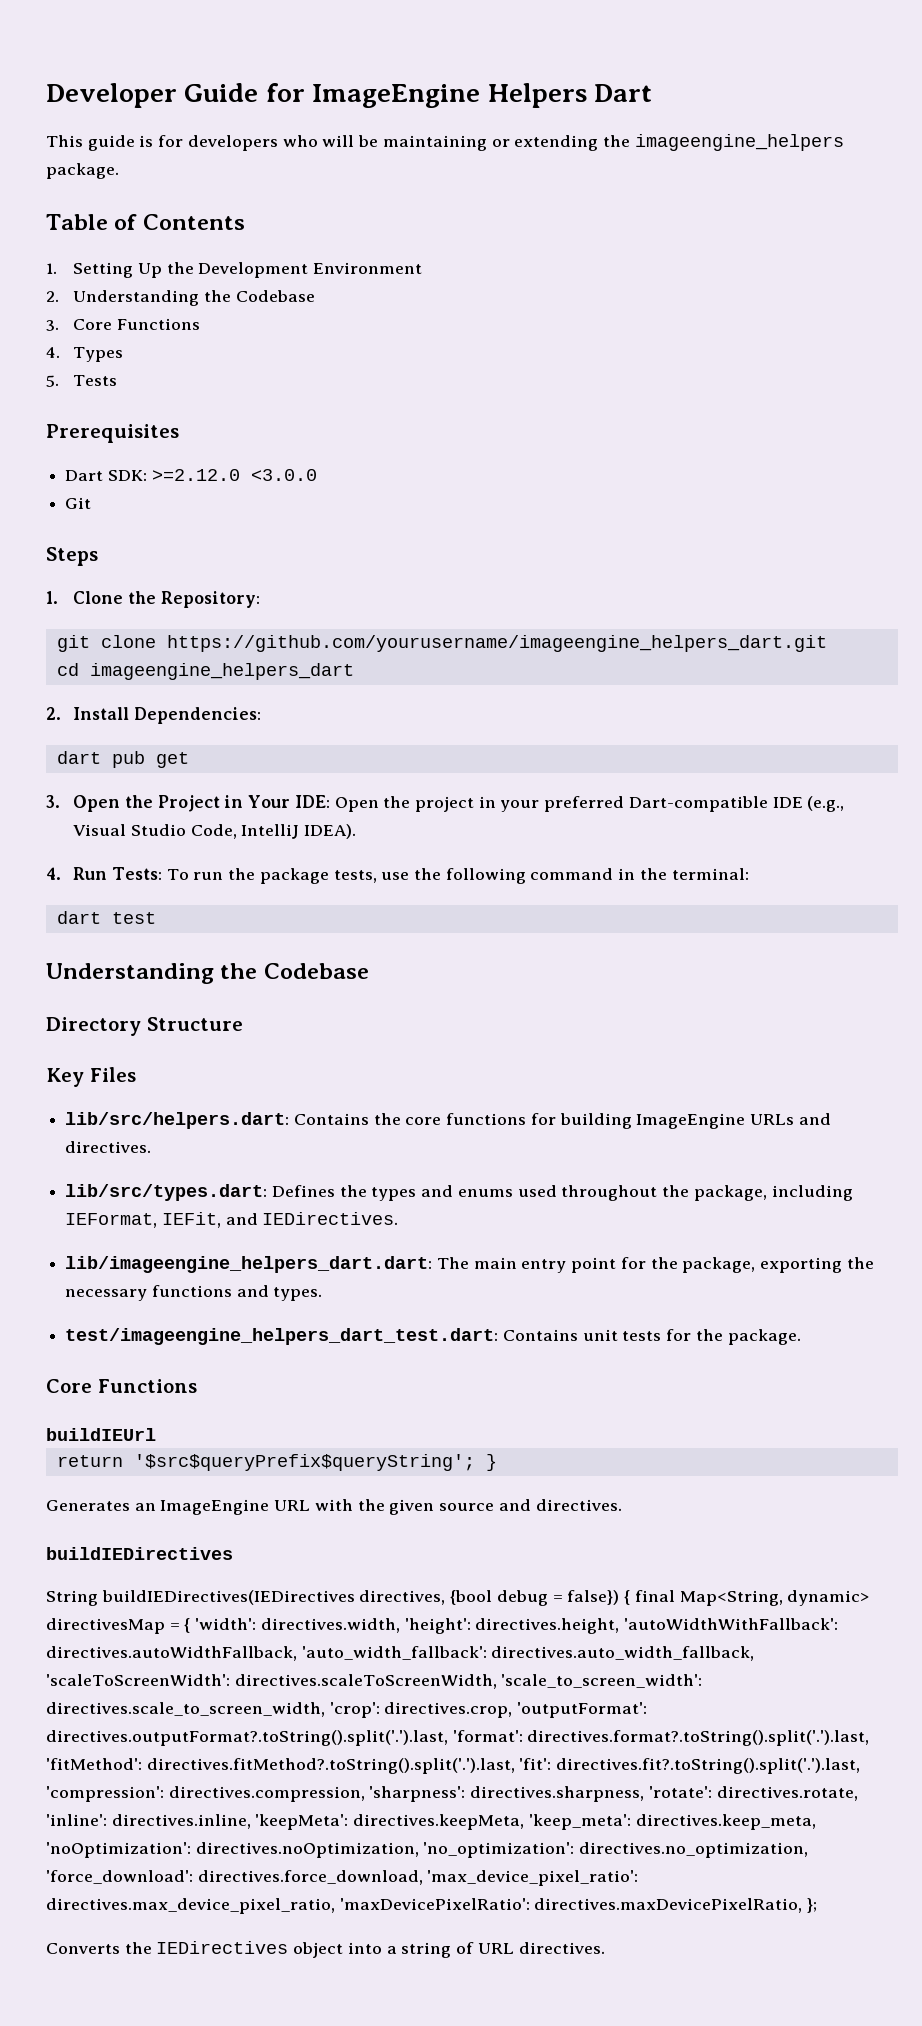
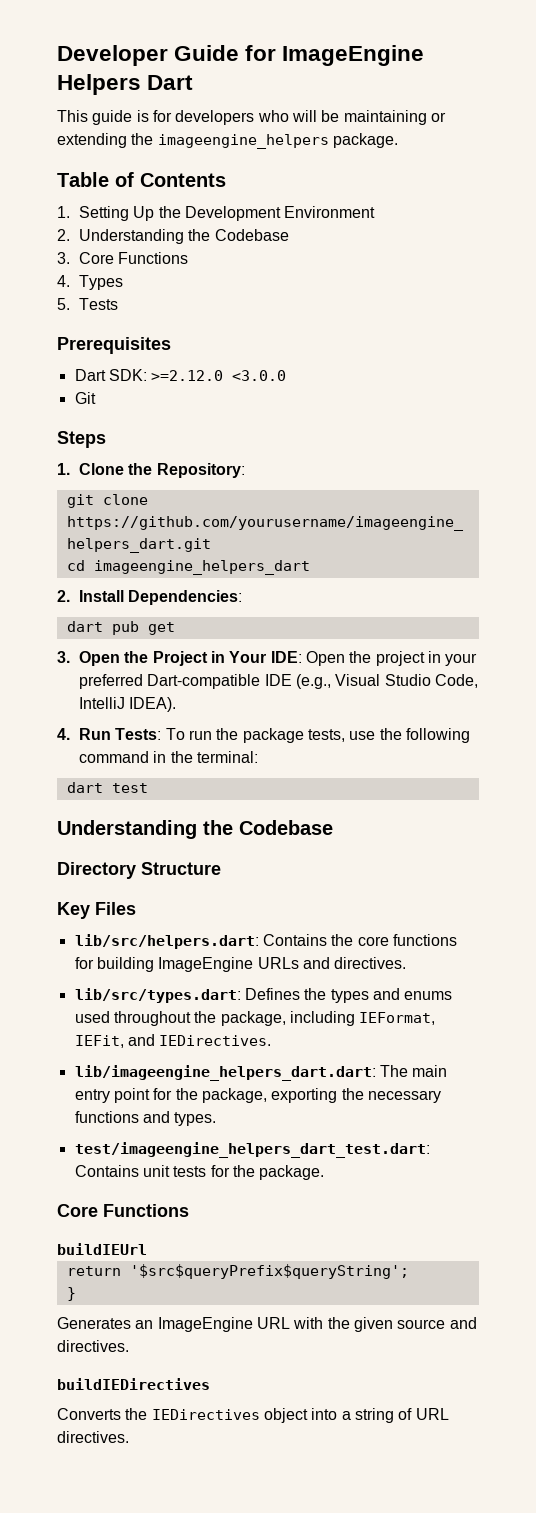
- return '$src$queryPrefix$queryString'; }
+ return '$src$queryPrefix$queryString';
+ }
- String buildIEDirectives(IEDirectives directives, {bool debug = false}) { final Map<String, dynamic> directivesMap = { 'width': directives.width, 'height': directives.height, 'autoWidthWithFallback': directives.autoWidthFallback, 'auto_width_fallback': directives.auto_width_fallback, 'scaleToScreenWidth': directives.scaleToScreenWidth, 'scale_to_screen_width': directives.scale_to_screen_width, 'crop': directives.crop, 'outputFormat': directives.outputFormat?.toString().split('.').last, 'format': directives.format?.toString().split('.').last, 'fitMethod': directives.fitMethod?.toString().split('.').last, 'fit': directives.fit?.toString().split('.').last, 'compression': directives.compression, 'sharpness': directives.sharpness, 'rotate': directives.rotate, 'inline': directives.inline, 'keepMeta': directives.keepMeta, 'keep_meta': directives.keep_meta, 'noOptimization': directives.noOptimization, 'no_optimization': directives.no_optimization, 'force_download': directives.force_download, 'max_device_pixel_ratio': directives.max_device_pixel_ratio, 'maxDevicePixelRatio': directives.maxDevicePixelRatio, };

